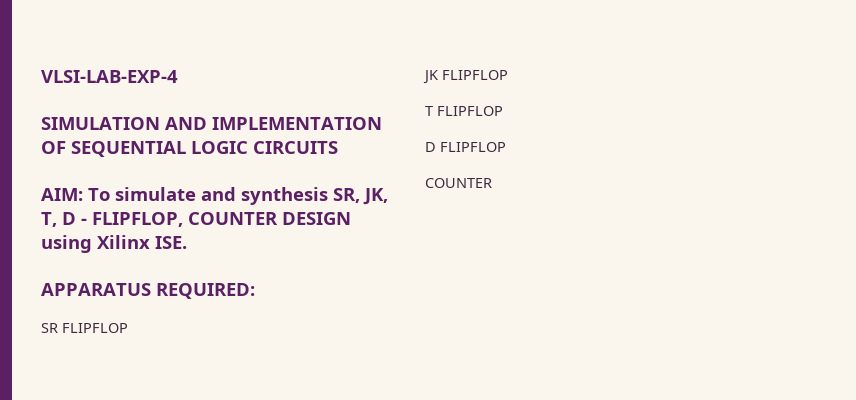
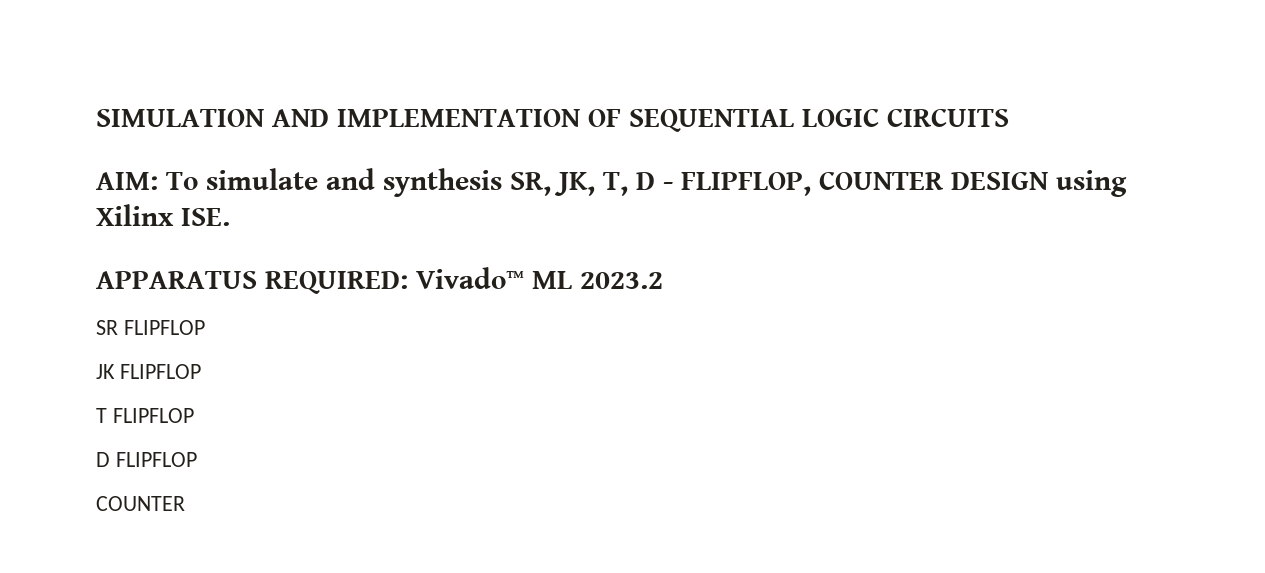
- VLSI-LAB-EXP-4
- APPARATUS REQUIRED:
+ APPARATUS REQUIRED: Vivado™ ML 2023.2

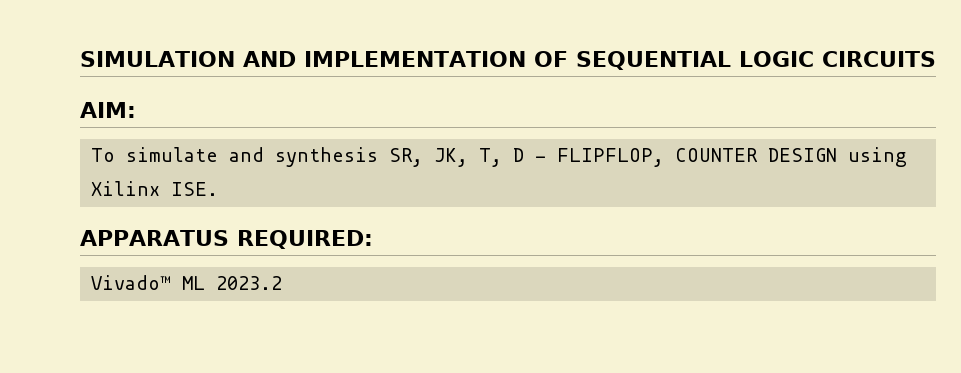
- AIM: To simulate and synthesis SR, JK, T, D - FLIPFLOP, COUNTER DESIGN using Xilinx ISE.
+ AIM:
+ To simulate and synthesis SR, JK, T, D - FLIPFLOP, COUNTER DESIGN using Xilinx ISE.
- APPARATUS REQUIRED: Vivado™ ML 2023.2
+ APPARATUS REQUIRED:
+ Vivado™ ML 2023.2
- SR FLIPFLOP
- JK FLIPFLOP
- T FLIPFLOP
- D FLIPFLOP
- COUNTER

